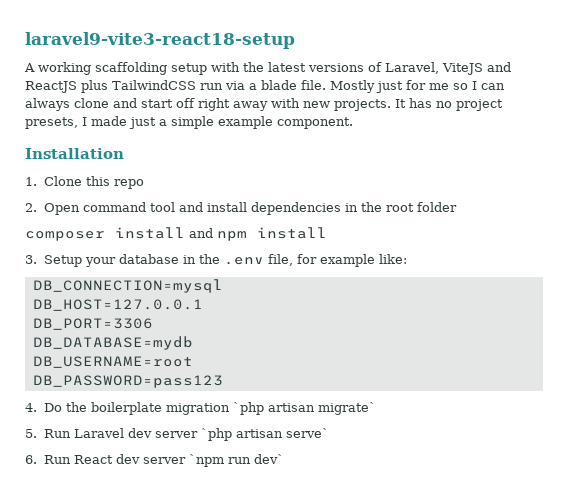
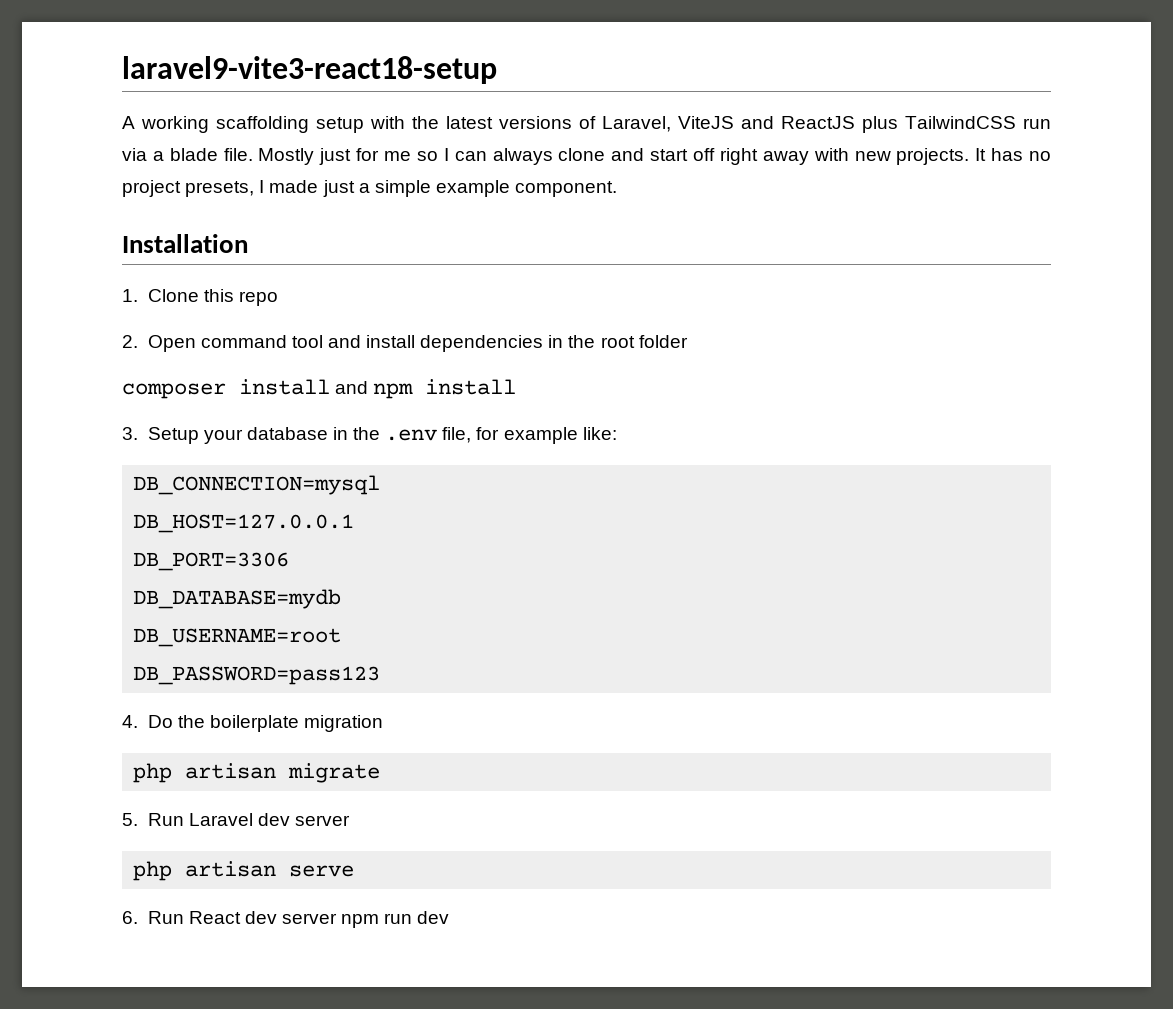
- 4. Do the boilerplate migration `php artisan migrate`
+ 4. Do the boilerplate migration
+ php artisan migrate
- 5. Run Laravel dev server `php artisan serve`
+ 5. Run Laravel dev server
+ php artisan serve
- 6. Run React dev server `npm run dev`
+ 6. Run React dev server npm run dev

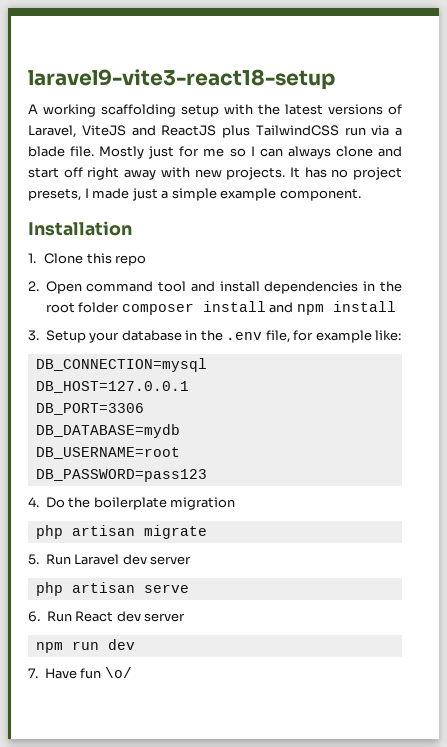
- 2. Open command tool and install dependencies in the root folder
- composer install and npm install
+ 2. Open command tool and install dependencies in the root folder composer install and npm install
- 6. Run React dev server npm run dev
+ 6. Run React dev server
+ npm run dev
+ 7. Have fun \o/

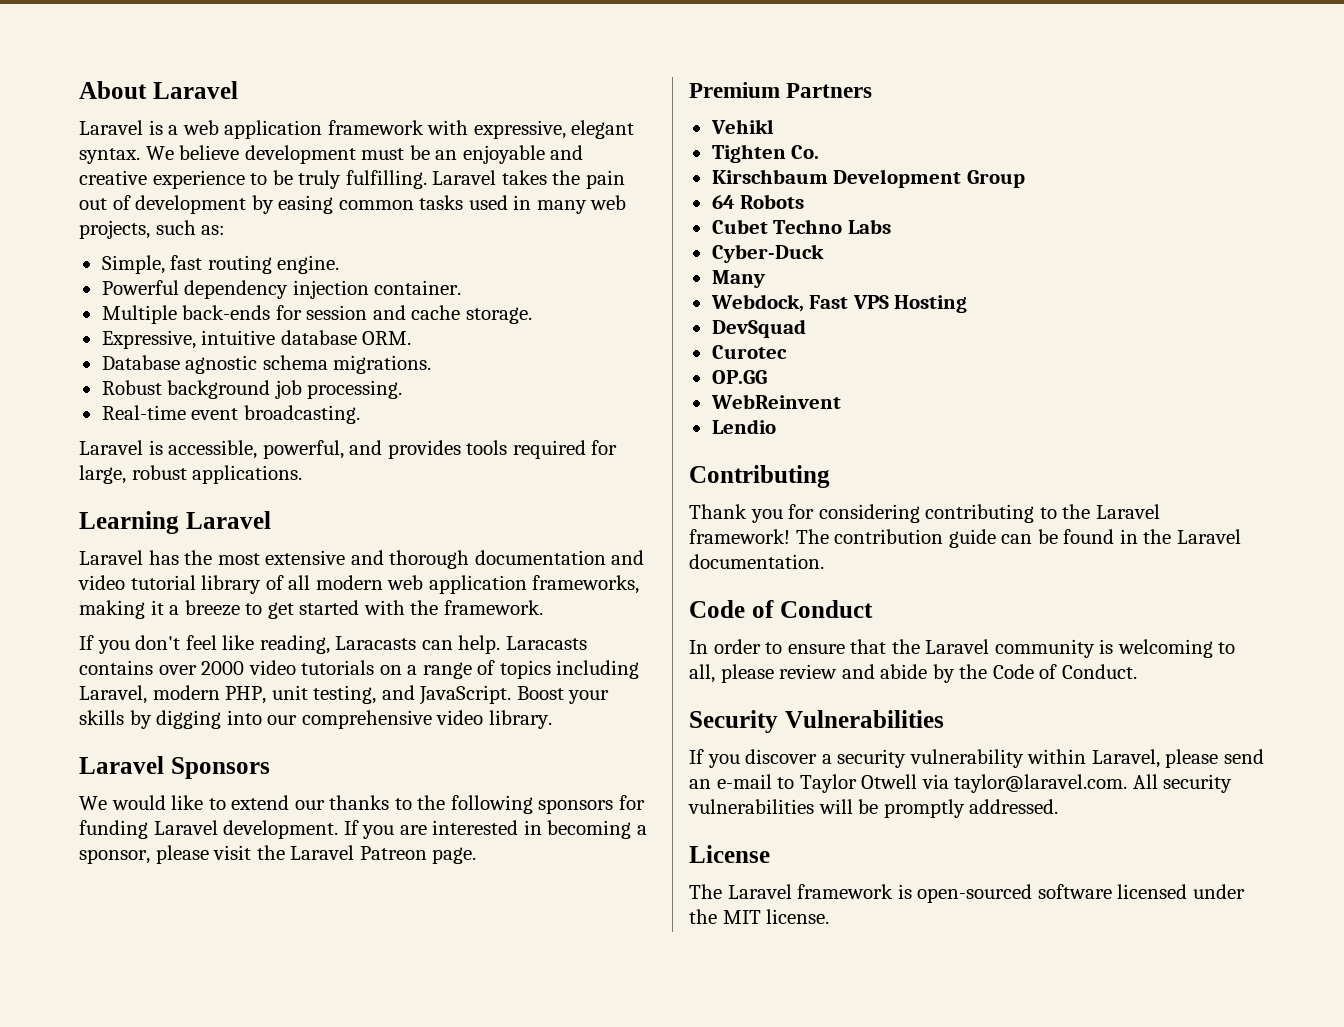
- laravel9-vite3-react18-setup
- A working scaffolding setup with the latest versions of Laravel, ViteJS and ReactJS plus TailwindCSS run via a blade file. Mostly just for me so I can always clone and start off right away with new projects. It has no project presets, I made just a simple example component.
- Installation
- 1. Clone this repo
- 2. Open command tool and install dependencies in the root folder composer install and npm install
- 3. Setup your database in the .env file, for example like:
- DB_CONNECTION=mysql
- DB_HOST=127.0.0.1
- DB_PORT=3306
- DB_DATABASE=mydb
- DB_USERNAME=root
- DB_PASSWORD=pass123
- 4. Do the boilerplate migration
- php artisan migrate
- 5. Run Laravel dev server
- php artisan serve
- 6. Run React dev server
- npm run dev
- 7. Have fun \o/
+ About Laravel
+ Laravel is a web application framework with expressive, elegant syntax. We believe development must be an enjoyable and creative experience to be truly fulfilling. Laravel takes the pain out of development by easing common tasks used in many web projects, such as:
+ Simple, fast routing engine.
+ Powerful dependency injection container.
+ Multiple back-ends for session and cache storage.
+ Expressive, intuitive database ORM.
+ Database agnostic schema migrations.
+ Robust background job processing.
+ Real-time event broadcasting.
+ Laravel is accessible, powerful, and provides tools required for large, robust applications.
+ Learning Laravel
+ Laravel has the most extensive and thorough documentation and video tutorial library of all modern web application frameworks, making it a breeze to get started with the framework.
+ If you don't feel like reading, Laracasts can help. Laracasts contains over 2000 video tutorials on a range of topics including Laravel, modern PHP, unit testing, and JavaScript. Boost your skills by digging into our comprehensive video library.
+ Laravel Sponsors
+ We would like to extend our thanks to the following sponsors for funding Laravel development. If you are interested in becoming a sponsor, please visit the Laravel Patreon page.
+ Premium Partners
+ Vehikl
+ Tighten Co.
+ Kirschbaum Development Group
+ 64 Robots
+ Cubet Techno Labs
+ Cyber-Duck
+ Many
+ Webdock, Fast VPS Hosting
+ DevSquad
+ Curotec
+ OP.GG
+ WebReinvent
+ Lendio
+ Contributing
+ Thank you for considering contributing to the Laravel framework! The contribution guide can be found in the Laravel documentation.
+ Code of Conduct
+ In order to ensure that the Laravel community is welcoming to all, please review and abide by the Code of Conduct.
+ Security Vulnerabilities
+ If you discover a security vulnerability within Laravel, please send an e-mail to Taylor Otwell via taylor@laravel.com. All security vulnerabilities will be promptly addressed.
+ License
+ The Laravel framework is open-sourced software licensed under the MIT license.

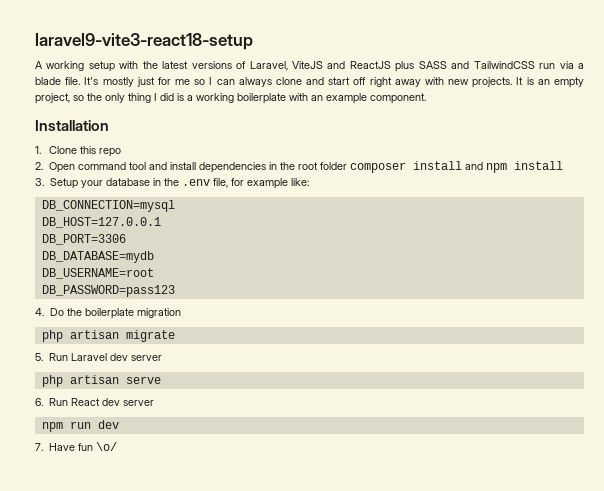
- About Laravel
- Laravel is a web application framework with expressive, elegant syntax. We believe development must be an enjoyable and creative experience to be truly fulfilling. Laravel takes the pain out of development by easing common tasks used in many web projects, such as:
- Simple, fast routing engine.
- Powerful dependency injection container.
- Multiple back-ends for session and cache storage.
- Expressive, intuitive database ORM.
- Database agnostic schema migrations.
- Robust background job processing.
- Real-time event broadcasting.
- Laravel is accessible, powerful, and provides tools required for large, robust applications.
- Learning Laravel
- Laravel has the most extensive and thorough documentation and video tutorial library of all modern web application frameworks, making it a breeze to get started with the framework.
- If you don't feel like reading, Laracasts can help. Laracasts contains over 2000 video tutorials on a range of topics including Laravel, modern PHP, unit testing, and JavaScript. Boost your skills by digging into our comprehensive video library.
- Laravel Sponsors
- We would like to extend our thanks to the following sponsors for funding Laravel development. If you are interested in becoming a sponsor, please visit the Laravel Patreon page.
- Premium Partners
- Vehikl
- Tighten Co.
- Kirschbaum Development Group
- 64 Robots
- Cubet Techno Labs
- Cyber-Duck
- Many
- Webdock, Fast VPS Hosting
- DevSquad
- Curotec
- OP.GG
- WebReinvent
- Lendio
- Contributing
- Thank you for considering contributing to the Laravel framework! The contribution guide can be found in the Laravel documentation.
- Code of Conduct
- In order to ensure that the Laravel community is welcoming to all, please review and abide by the Code of Conduct.
- Security Vulnerabilities
- If you discover a security vulnerability within Laravel, please send an e-mail to Taylor Otwell via taylor@laravel.com. All security vulnerabilities will be promptly addressed.
- License
- The Laravel framework is open-sourced software licensed under the MIT license.
+ laravel9-vite3-react18-setup
+ A working setup with the latest versions of Laravel, ViteJS and ReactJS plus SASS and TailwindCSS run via a blade file. It's mostly just for me so I can always clone and start off right away with new projects. It is an empty project, so the only thing I did is a working boilerplate with an example component.
+ Installation
+ 1. Clone this repo
+ 2. Open command tool and install dependencies in the root folder composer install and npm install
+ 3. Setup your database in the .env file, for example like:
+ DB_CONNECTION=mysql
+ DB_HOST=127.0.0.1
+ DB_PORT=3306
+ DB_DATABASE=mydb
+ DB_USERNAME=root
+ DB_PASSWORD=pass123
+ 4. Do the boilerplate migration
+ php artisan migrate
+ 5. Run Laravel dev server
+ php artisan serve
+ 6. Run React dev server
+ npm run dev
+ 7. Have fun \o/

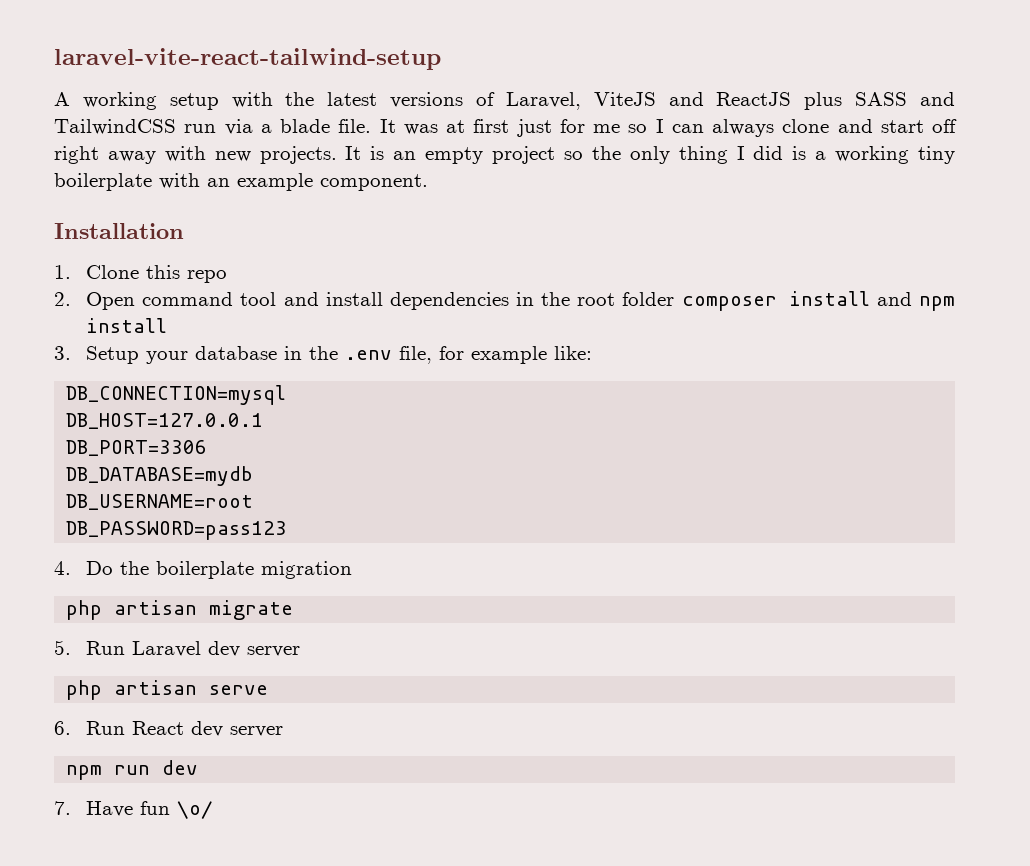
- laravel9-vite3-react18-setup
+ laravel-vite-react-tailwind-setup
- It's mostly just for me so I can always clone and start off right away with new projects.
+ It was at first just for me so I can always clone and start off right away with new projects.
- It is an empty project, so the only thing I did is a working boilerplate with an example component.
+ It is an empty project so the only thing I did is a working tiny boilerplate with an example component.

